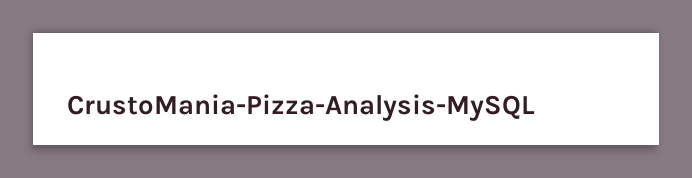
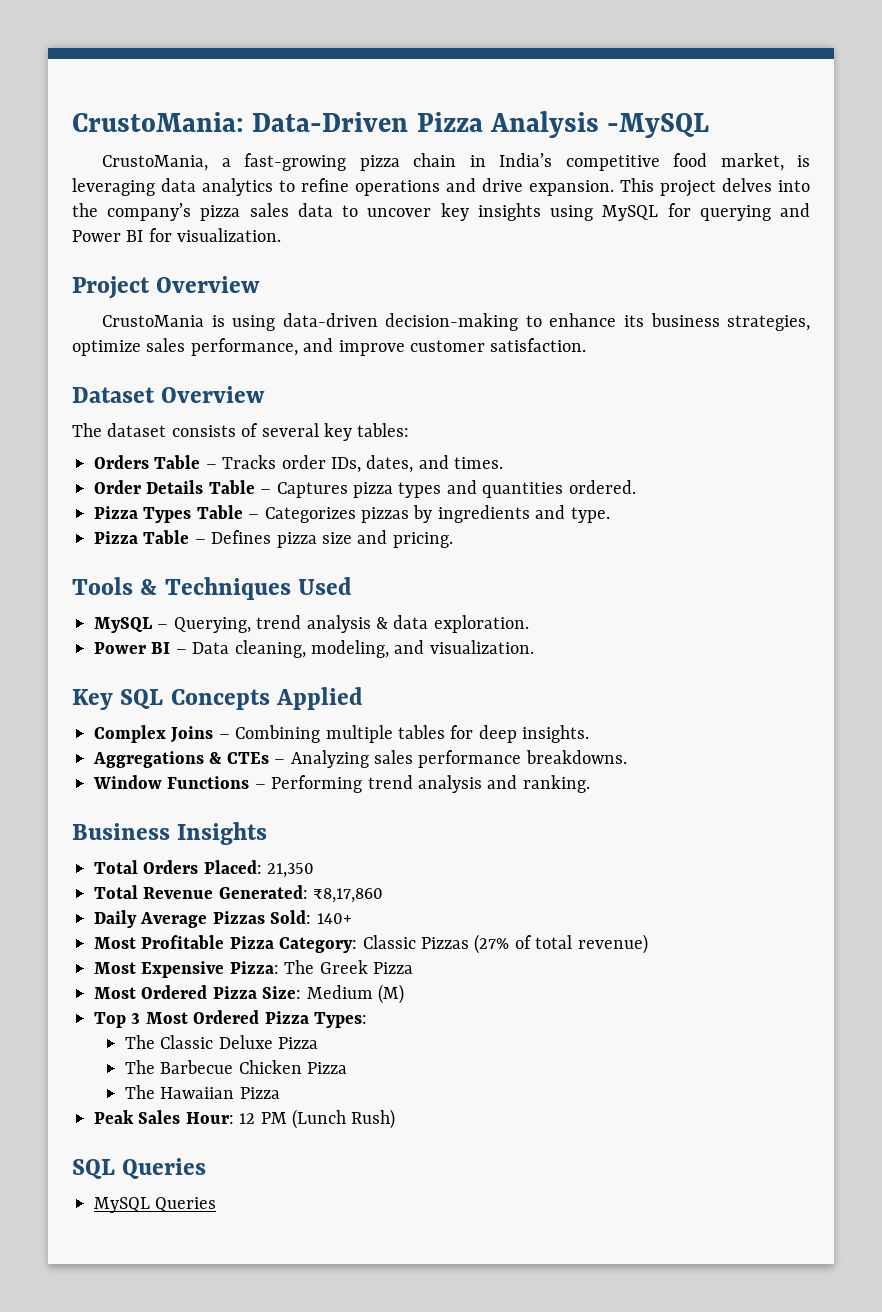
- CrustoMania-Pizza-Analysis-MySQL
+ CrustoMania: Data-Driven Pizza Analysis -MySQL
+ CrustoMania, a fast-growing pizza chain in India’s competitive food market, is leveraging data analytics to refine operations and drive expansion. This project delves into the company’s pizza sales data to uncover key insights using MySQL for querying and Power BI for visualization.
+ Project Overview
+ CrustoMania is using data-driven decision-making to enhance its business strategies, optimize sales performance, and improve customer satisfaction.
+ Dataset Overview
+ The dataset consists of several key tables:
+ Orders Table – Tracks order IDs, dates, and times.
+ Order Details Table – Captures pizza types and quantities ordered.
+ Pizza Types Table – Categorizes pizzas by ingredients and type.
+ Pizza Table – Defines pizza size and pricing.
+ Tools & Techniques Used
+ MySQL – Querying, trend analysis & data exploration.
+ Power BI – Data cleaning, modeling, and visualization.
+ Key SQL Concepts Applied
+ Complex Joins – Combining multiple tables for deep insights.
+ Aggregations & CTEs – Analyzing sales performance breakdowns.
+ Window Functions – Performing trend analysis and ranking.
+ Business Insights
+ Total Orders Placed: 21,350
+ Total Revenue Generated: ₹8,17,860
+ Daily Average Pizzas Sold: 140+
+ Most Profitable Pizza Category: Classic Pizzas (27% of total revenue)
+ Most Expensive Pizza: The Greek Pizza
+ Most Ordered Pizza Size: Medium (M)
+ Top 3 Most Ordered Pizza Types:
+ The Classic Deluxe Pizza
+ The Barbecue Chicken Pizza
+ The Hawaiian Pizza
+ Peak Sales Hour: 12 PM (Lunch Rush)
+ SQL Queries
+ MySQL Queries

